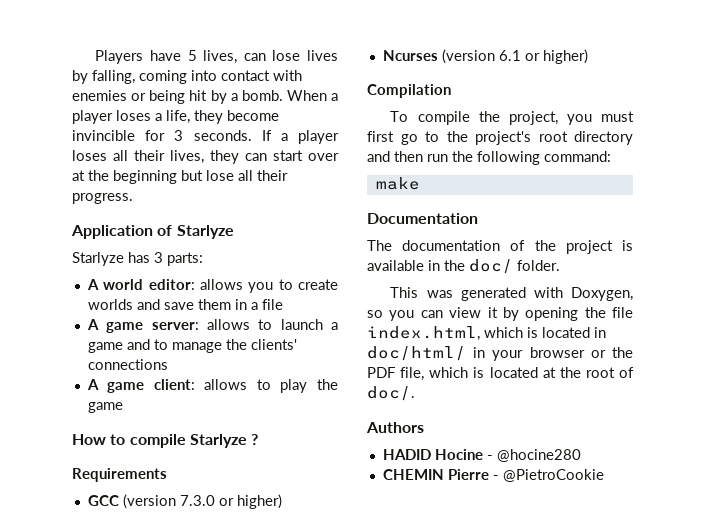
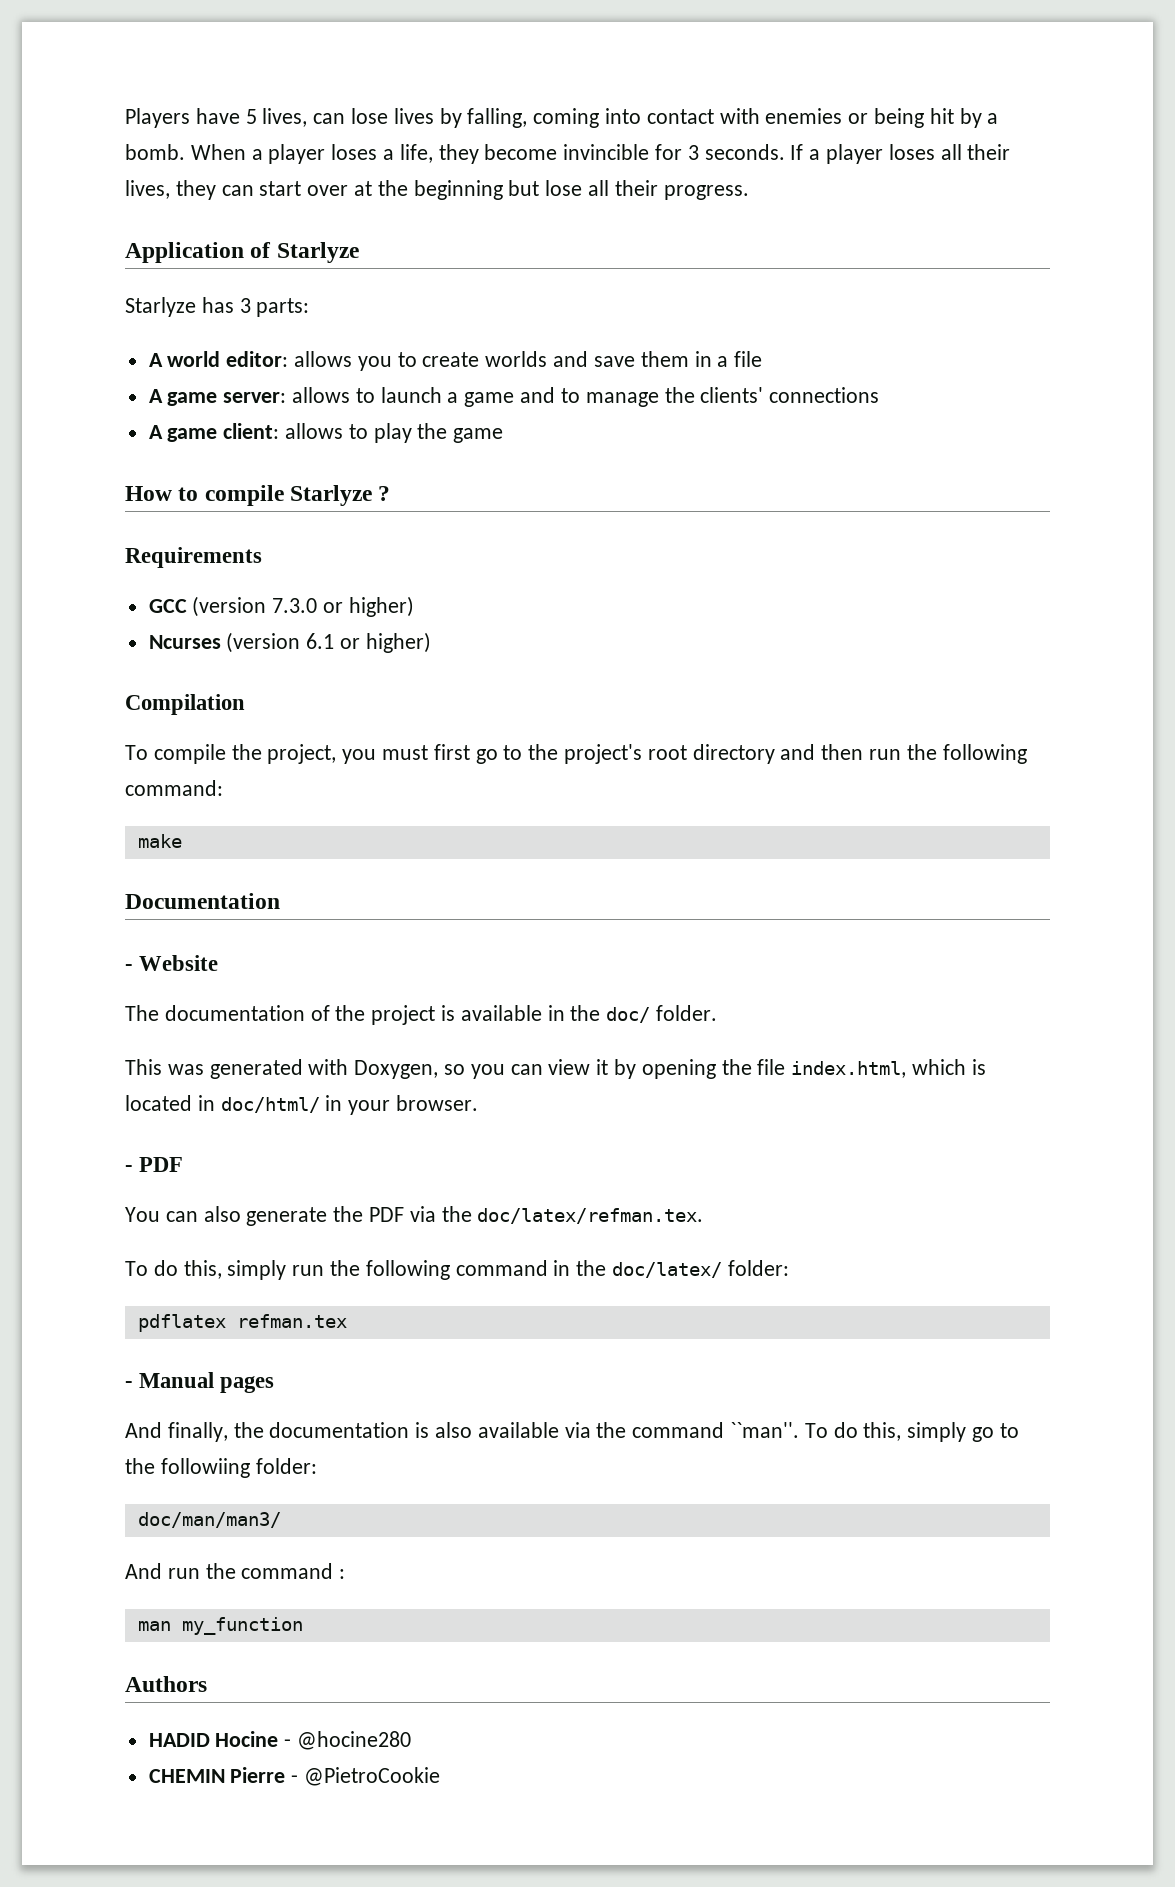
+ - Website
- This was generated with Doxygen, so you can view it by opening the file index.html, which is located in doc/html/ in your browser or the PDF file, which is located at the root of doc/.
+ This was generated with Doxygen, so you can view it by opening the file index.html, which is located in doc/html/ in your browser.
+ - PDF
+ You can also generate the PDF via the doc/latex/refman.tex.
+ To do this, simply run the following command in the doc/latex/ folder:
+ pdflatex refman.tex
+ - Manual pages
+ And finally, the documentation is also available via the command ``man''. To do this, simply go to the followiing folder:
+ doc/man/man3/
+ And run the command :
+ man my_function

